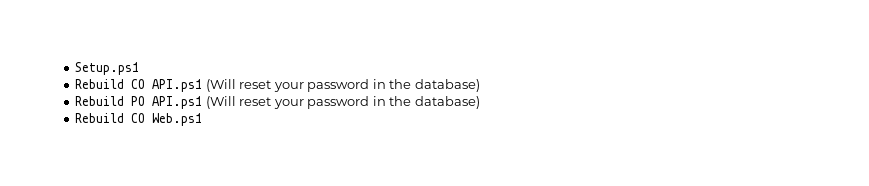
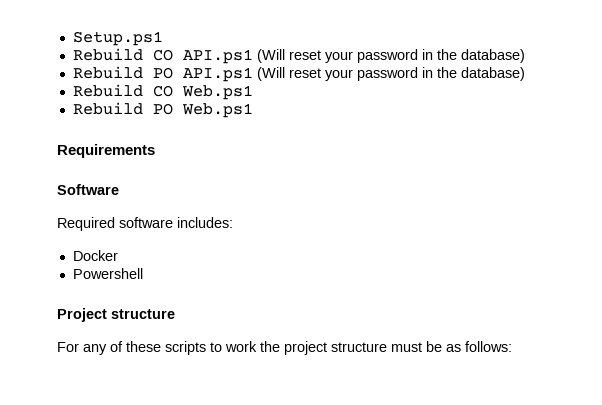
+ Rebuild PO Web.ps1
+ Requirements
+ Software
+ Required software includes:
+ Docker
+ Powershell
+ Project structure
+ For any of these scripts to work the project structure must be as follows:

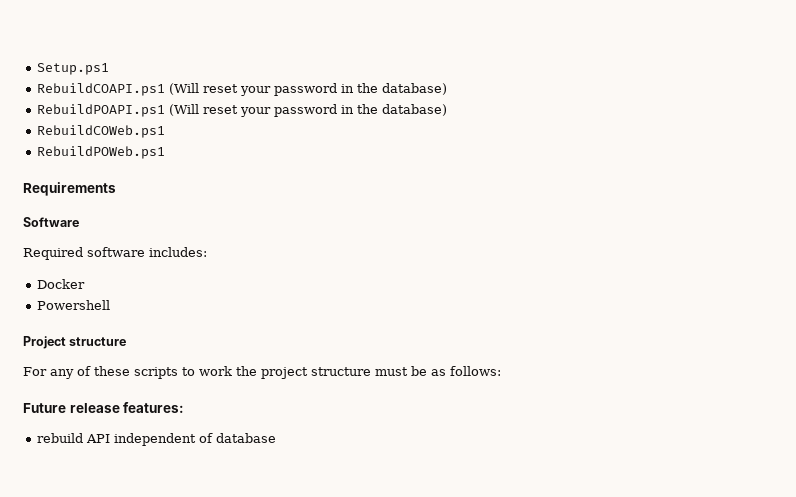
- Rebuild CO API.ps1 (Will reset your password in the database)
- Rebuild PO API.ps1 (Will reset your password in the database)
- Rebuild CO Web.ps1
- Rebuild PO Web.ps1
+ RebuildCOAPI.ps1 (Will reset your password in the database)
+ RebuildPOAPI.ps1 (Will reset your password in the database)
+ RebuildCOWeb.ps1
+ RebuildPOWeb.ps1
+ Future release features:
+ rebuild API independent of database

